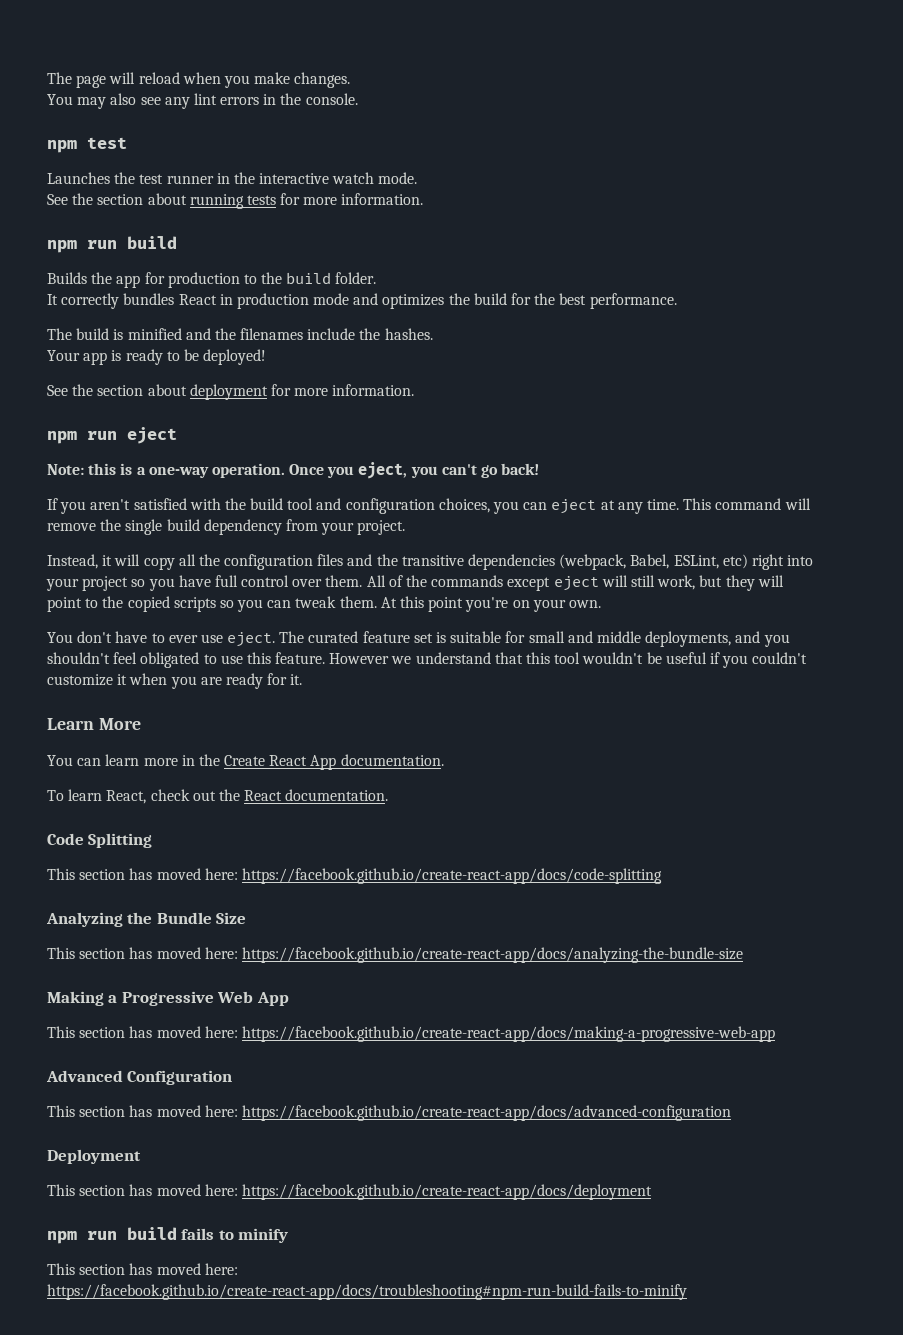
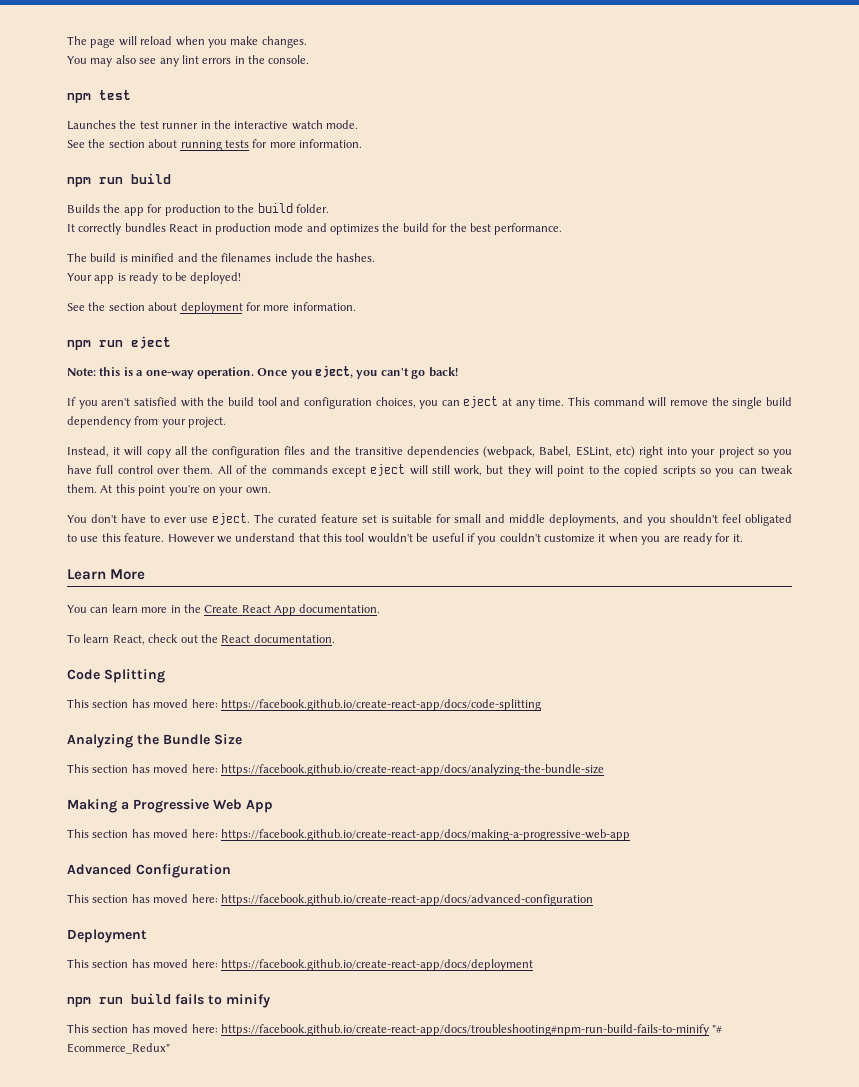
- This section has moved here: https://facebook.github.io/create-react-app/docs/troubleshooting#npm-run-build-fails-to-minify
+ This section has moved here: https://facebook.github.io/create-react-app/docs/troubleshooting#npm-run-build-fails-to-minify "# Ecommerce_Redux"

